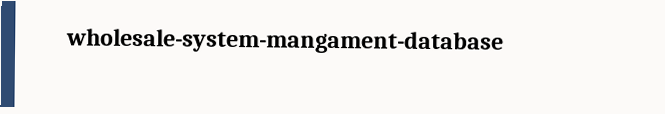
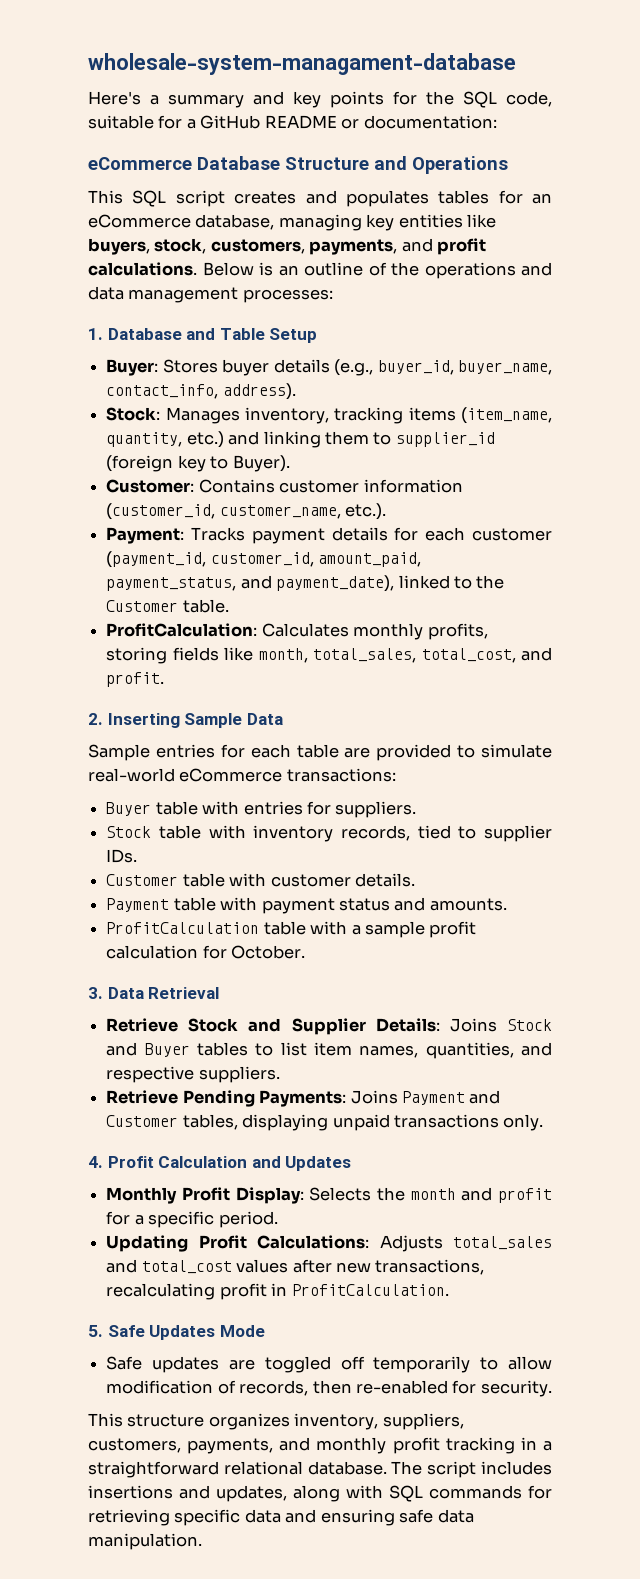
- wholesale-system-mangament-database
+ wholesale-system-managament-database
+ Here's a summary and key points for the SQL code, suitable for a GitHub README or documentation:
+ eCommerce Database Structure and Operations
+ This SQL script creates and populates tables for an eCommerce database, managing key entities like buyers, stock, customers, payments, and profit calculations. Below is an outline of the operations and data management processes:
+ 1. Database and Table Setup
+ Buyer: Stores buyer details (e.g., buyer_id, buyer_name, contact_info, address).
+ Stock: Manages inventory, tracking items (item_name, quantity, etc.) and linking them to supplier_id (foreign key to Buyer).
+ Customer: Contains customer information (customer_id, customer_name, etc.).
+ Payment: Tracks payment details for each customer (payment_id, customer_id, amount_paid, payment_status, and payment_date), linked to the Customer table.
+ ProfitCalculation: Calculates monthly profits, storing fields like month, total_sales, total_cost, and profit.
+ 2. Inserting Sample Data
+ Sample entries for each table are provided to simulate real-world eCommerce transactions:
+ Buyer table with entries for suppliers.
+ Stock table with inventory records, tied to supplier IDs.
+ Customer table with customer details.
+ Payment table with payment status and amounts.
+ ProfitCalculation table with a sample profit calculation for October.
+ 3. Data Retrieval
+ Retrieve Stock and Supplier Details: Joins Stock and Buyer tables to list item names, quantities, and respective suppliers.
+ Retrieve Pending Payments: Joins Payment and Customer tables, displaying unpaid transactions only.
+ 4. Profit Calculation and Updates
+ Monthly Profit Display: Selects the month and profit for a specific period.
+ Updating Profit Calculations: Adjusts total_sales and total_cost values after new transactions, recalculating profit in ProfitCalculation.
+ 5. Safe Updates Mode
+ Safe updates are toggled off temporarily to allow modification of records, then re-enabled for security.
+ This structure organizes inventory, suppliers, customers, payments, and monthly profit tracking in a straightforward relational database. The script includes insertions and updates, along with SQL commands for retrieving specific data and ensuring safe data manipulation.

